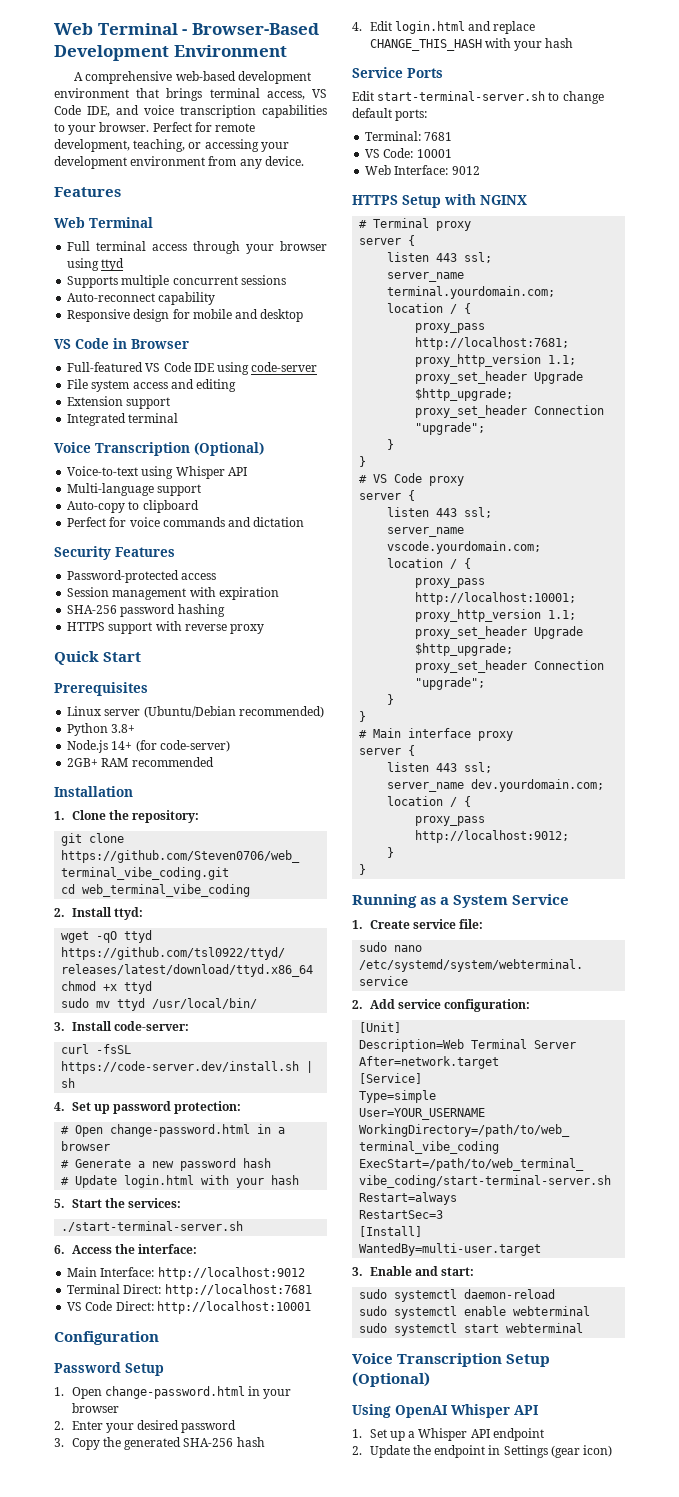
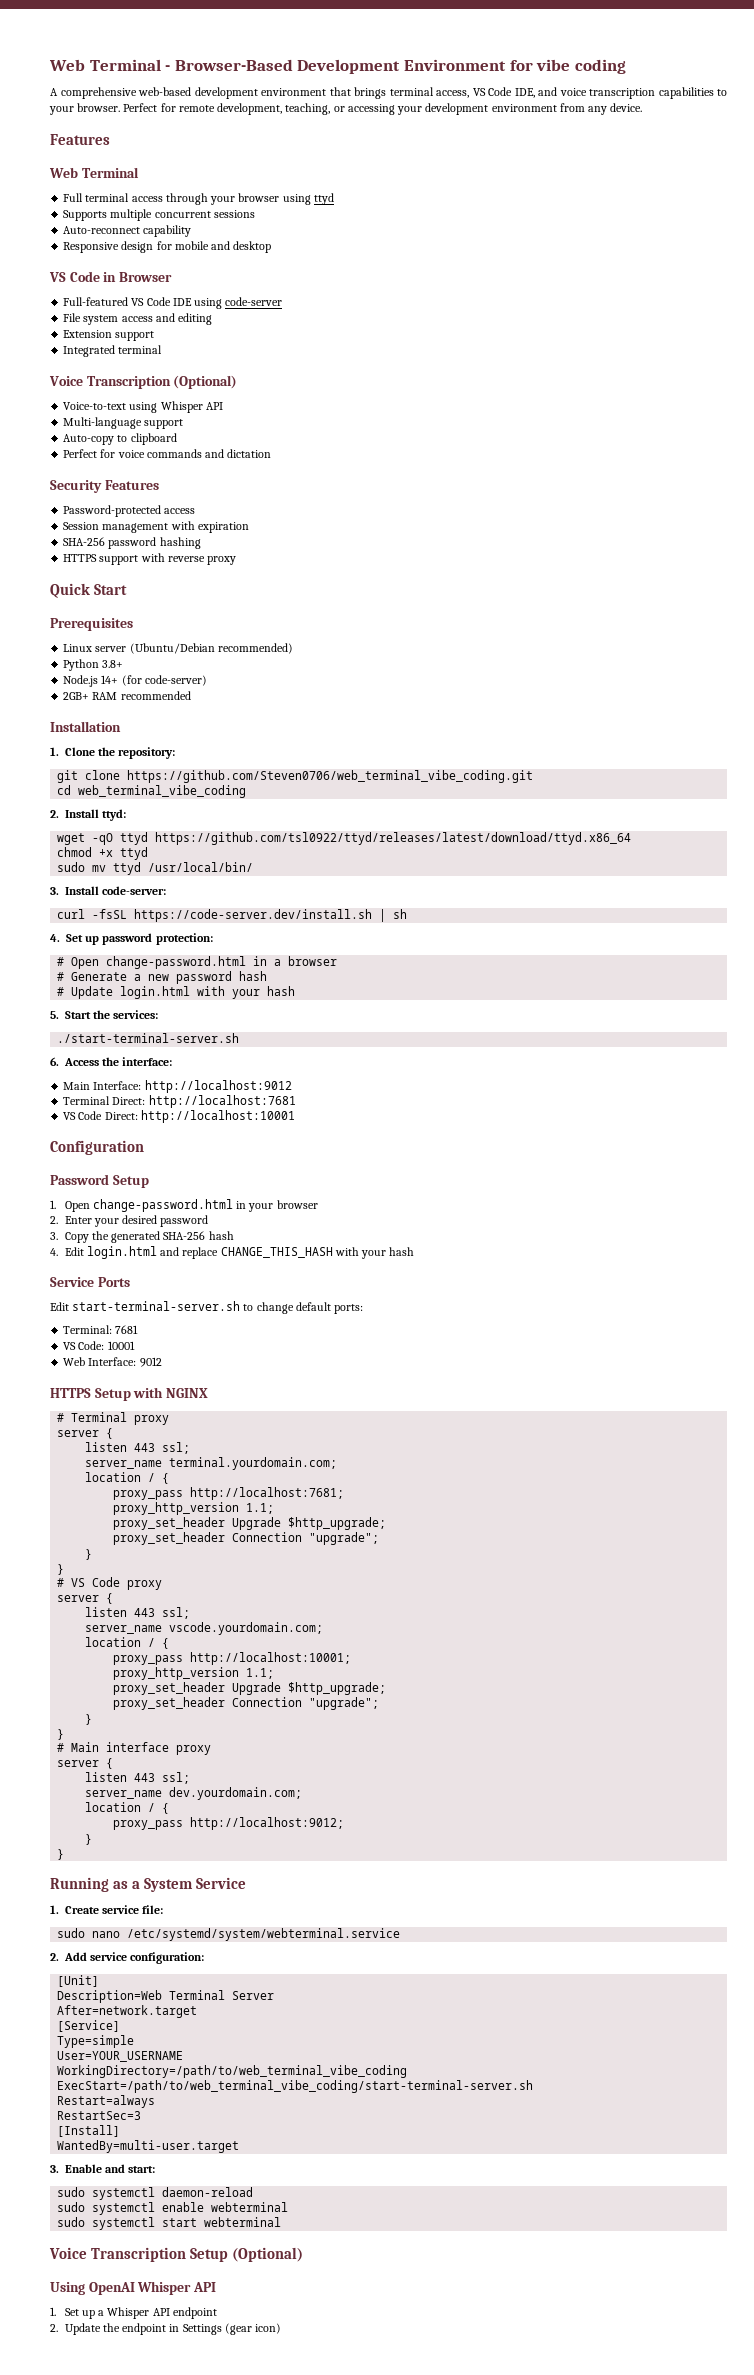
- Web Terminal - Browser-Based Development Environment
+ Web Terminal - Browser-Based Development Environment for vibe coding

